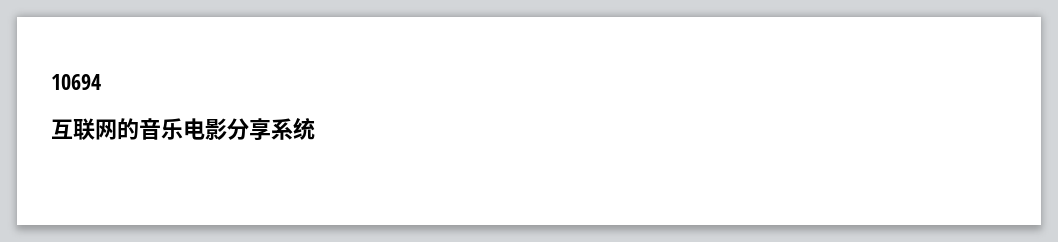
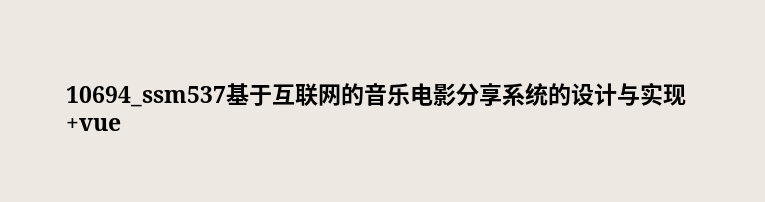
- 10694
- 互联网的音乐电影分享系统
+ 10694_ssm537基于互联网的音乐电影分享系统的设计与实现+vue

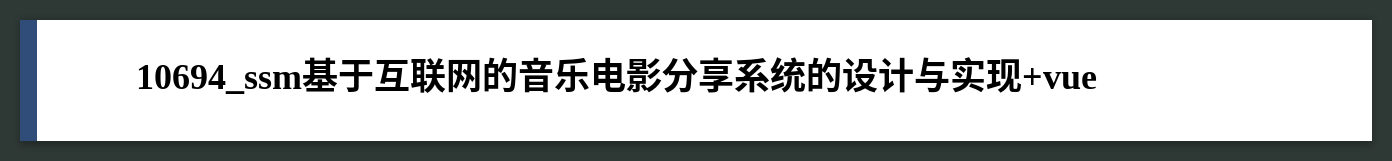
- 10694_ssm537基于互联网的音乐电影分享系统的设计与实现+vue
+ 10694_ssm基于互联网的音乐电影分享系统的设计与实现+vue

